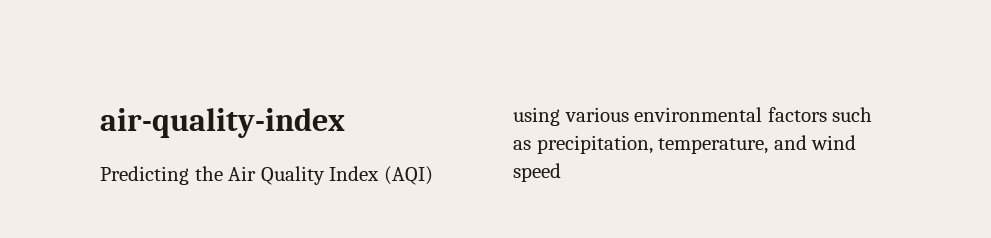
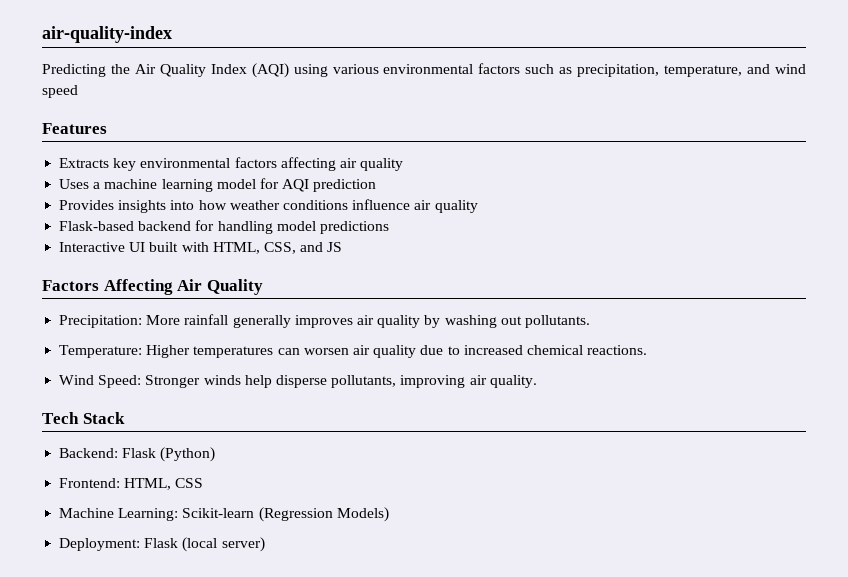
+ Features
+ Extracts key environmental factors affecting air quality
+ Uses a machine learning model for AQI prediction
+ Provides insights into how weather conditions influence air quality
+ Flask-based backend for handling model predictions
+ Interactive UI built with HTML, CSS, and JS
+ Factors Affecting Air Quality
+ Precipitation: More rainfall generally improves air quality by washing out pollutants.
+ Temperature: Higher temperatures can worsen air quality due to increased chemical reactions.
+ Wind Speed: Stronger winds help disperse pollutants, improving air quality.
+ Tech Stack
+ Backend: Flask (Python)
+ Frontend: HTML, CSS
+ Machine Learning: Scikit-learn (Regression Models)
+ Deployment: Flask (local server)

